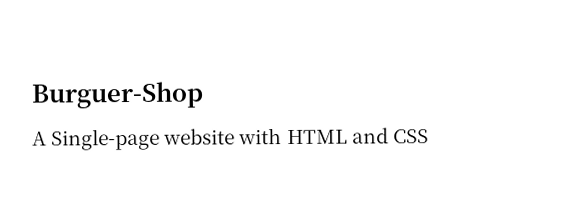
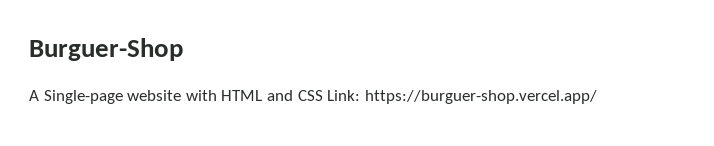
- A Single-page website with HTML and CSS
+ A Single-page website with HTML and CSS Link: https://burguer-shop.vercel.app/

